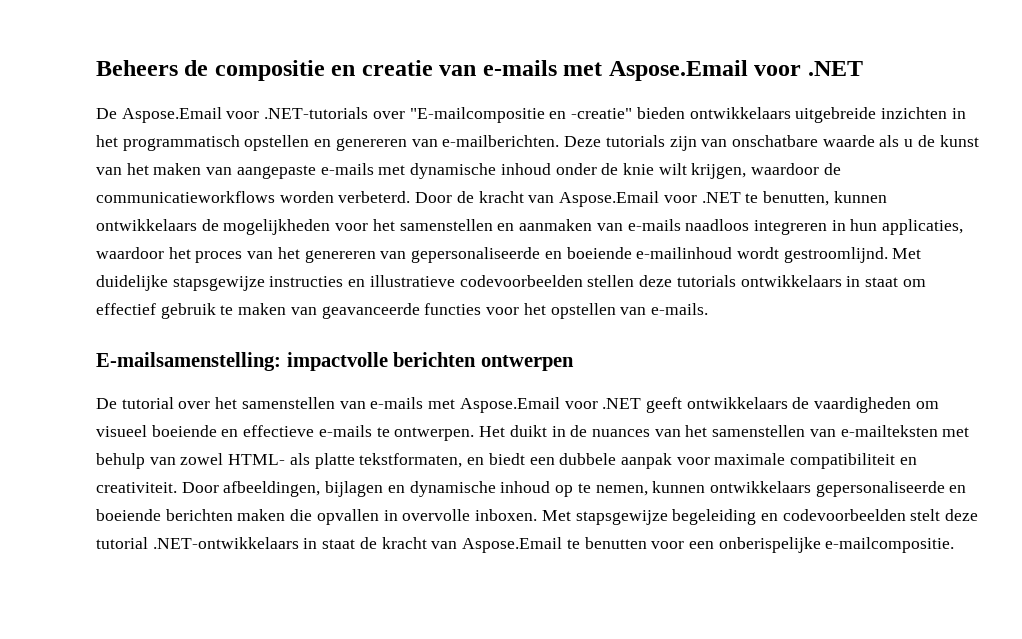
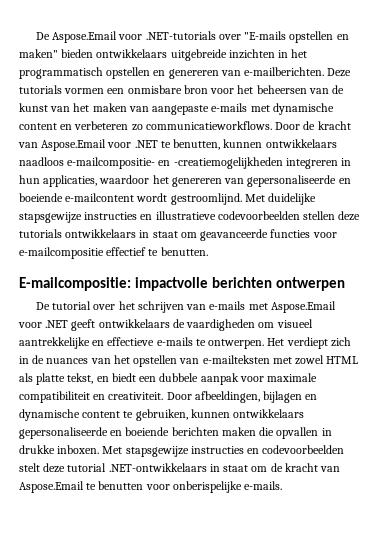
- Beheers de compositie en creatie van e-mails met Aspose.Email voor .NET
- De Aspose.Email voor .NET-tutorials over "E-mailcompositie en -creatie" bieden ontwikkelaars uitgebreide inzichten in het programmatisch opstellen en genereren van e-mailberichten.
+ De Aspose.Email voor .NET-tutorials over "E-mails opstellen en maken" bieden ontwikkelaars uitgebreide inzichten in het programmatisch opstellen en genereren van e-mailberichten.
- Deze tutorials zijn van onschatbare waarde als u de kunst van het maken van aangepaste e-mails met dynamische inhoud onder de knie wilt krijgen, waardoor de communicatieworkflows worden verbeterd.
+ Deze tutorials vormen een onmisbare bron voor het beheersen van de kunst van het maken van aangepaste e-mails met dynamische content en verbeteren zo communicatieworkflows.
- Door de kracht van Aspose.Email voor .NET te benutten, kunnen ontwikkelaars de mogelijkheden voor het samenstellen en aanmaken van e-mails naadloos integreren in hun applicaties, waardoor het proces van het genereren van gepersonaliseerde en boeiende e-mailinhoud wordt gestroomlijnd.
+ Door de kracht van Aspose.Email voor .NET te benutten, kunnen ontwikkelaars naadloos e-mailcompositie- en -creatiemogelijkheden integreren in hun applicaties, waardoor het genereren van gepersonaliseerde en boeiende e-mailcontent wordt gestroomlijnd.
- Met duidelijke stapsgewijze instructies en illustratieve codevoorbeelden stellen deze tutorials ontwikkelaars in staat om effectief gebruik te maken van geavanceerde functies voor het opstellen van e-mails.
- E-mailsamenstelling: impactvolle berichten ontwerpen
+ Met duidelijke stapsgewijze instructies en illustratieve codevoorbeelden stellen deze tutorials ontwikkelaars in staat om geavanceerde functies voor e-mailcompositie effectief te benutten.
+ E-mailcompositie: impactvolle berichten ontwerpen
- De tutorial over het samenstellen van e-mails met Aspose.Email voor .NET geeft ontwikkelaars de vaardigheden om visueel boeiende en effectieve e-mails te ontwerpen.
+ De tutorial over het schrijven van e-mails met Aspose.Email voor .NET geeft ontwikkelaars de vaardigheden om visueel aantrekkelijke en effectieve e-mails te ontwerpen.
- Het duikt in de nuances van het samenstellen van e-mailteksten met behulp van zowel HTML- als platte tekstformaten, en biedt een dubbele aanpak voor maximale compatibiliteit en creativiteit.
+ Het verdiept zich in de nuances van het opstellen van e-mailteksten met zowel HTML als platte tekst, en biedt een dubbele aanpak voor maximale compatibiliteit en creativiteit.
- Door afbeeldingen, bijlagen en dynamische inhoud op te nemen, kunnen ontwikkelaars gepersonaliseerde en boeiende berichten maken die opvallen in overvolle inboxen.
+ Door afbeeldingen, bijlagen en dynamische content te gebruiken, kunnen ontwikkelaars gepersonaliseerde en boeiende berichten maken die opvallen in drukke inboxen.
- Met stapsgewijze begeleiding en codevoorbeelden stelt deze tutorial .NET-ontwikkelaars in staat de kracht van Aspose.Email te benutten voor een onberispelijke e-mailcompositie.
+ Met stapsgewijze instructies en codevoorbeelden stelt deze tutorial .NET-ontwikkelaars in staat om de kracht van Aspose.Email te benutten voor onberispelijke e-mails.

